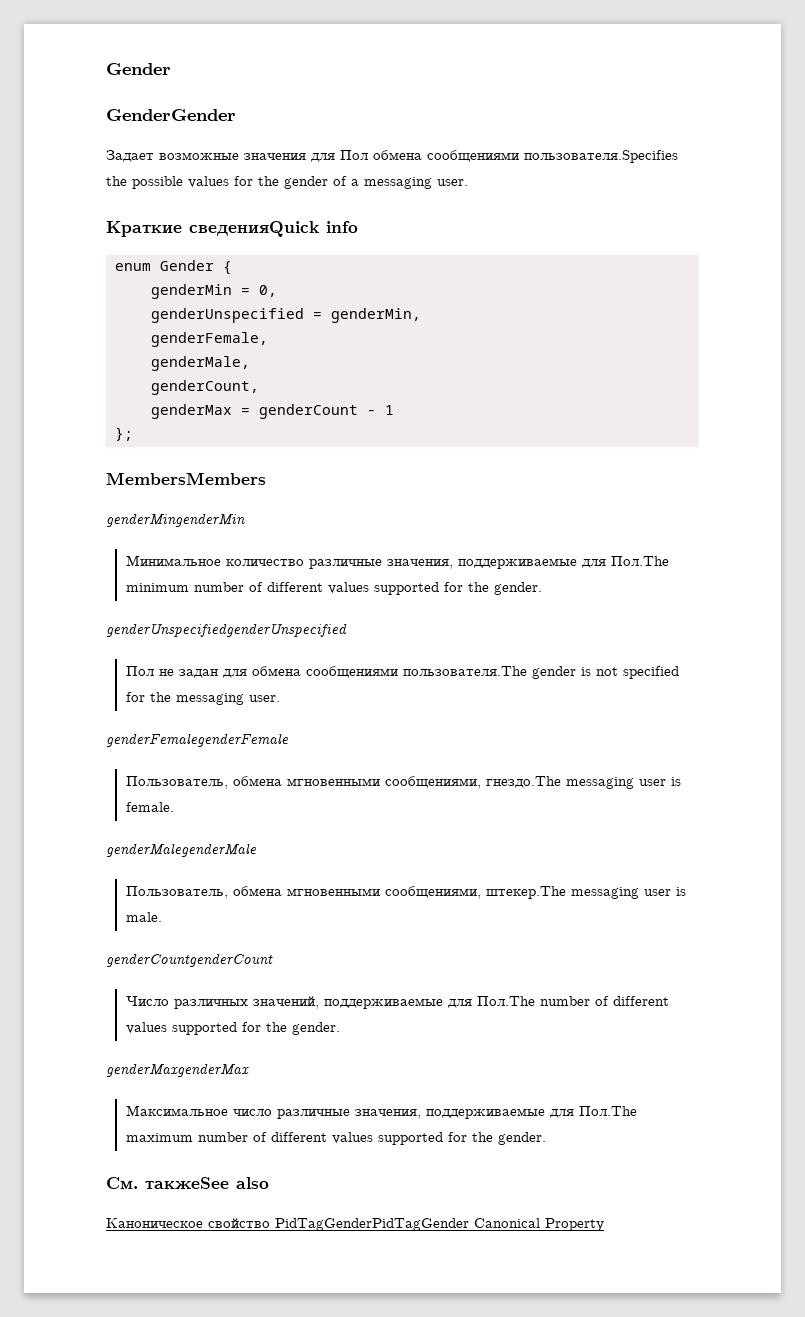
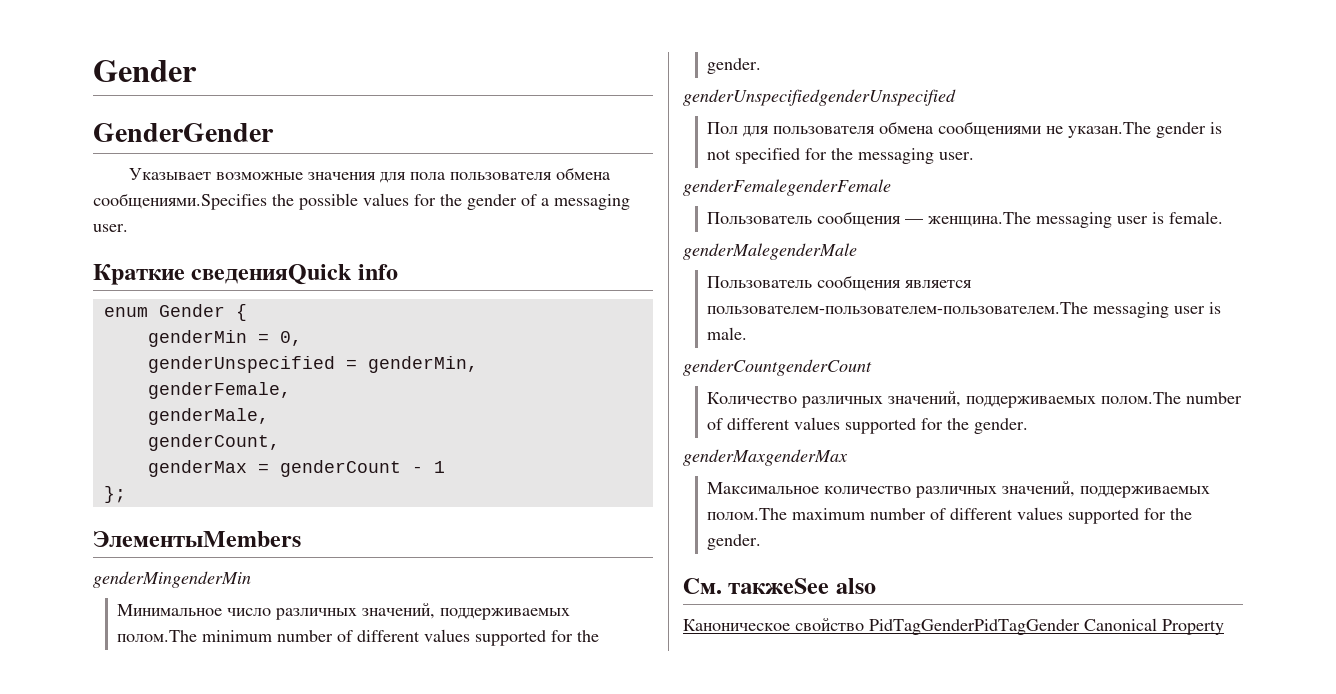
- Задает возможные значения для Пол обмена сообщениями пользователя.Specifies the possible values for the gender of a messaging user.
+ Указывает возможные значения для пола пользователя обмена сообщениями.Specifies the possible values for the gender of a messaging user.
- MembersMembers
+ ЭлементыMembers
- Минимальное количество различные значения, поддерживаемые для Пол.The minimum number of different values supported for the gender.
+ Минимальное число различных значений, поддерживаемых полом.The minimum number of different values supported for the gender.
- Пол не задан для обмена сообщениями пользователя.The gender is not specified for the messaging user.
+ Пол для пользователя обмена сообщениями не указан.The gender is not specified for the messaging user.
- Пользователь, обмена мгновенными сообщениями, гнездо.The messaging user is female.
+ Пользователь сообщения — женщина.The messaging user is female.
- Пользователь, обмена мгновенными сообщениями, штекер.The messaging user is male.
+ Пользователь сообщения является пользователем-пользователем-пользователем.The messaging user is male.
- Число различных значений, поддерживаемые для Пол.The number of different values supported for the gender.
+ Количество различных значений, поддерживаемых полом.The number of different values supported for the gender.
- Максимальное число различные значения, поддерживаемые для Пол.The maximum number of different values supported for the gender.
+ Максимальное количество различных значений, поддерживаемых полом.The maximum number of different values supported for the gender.

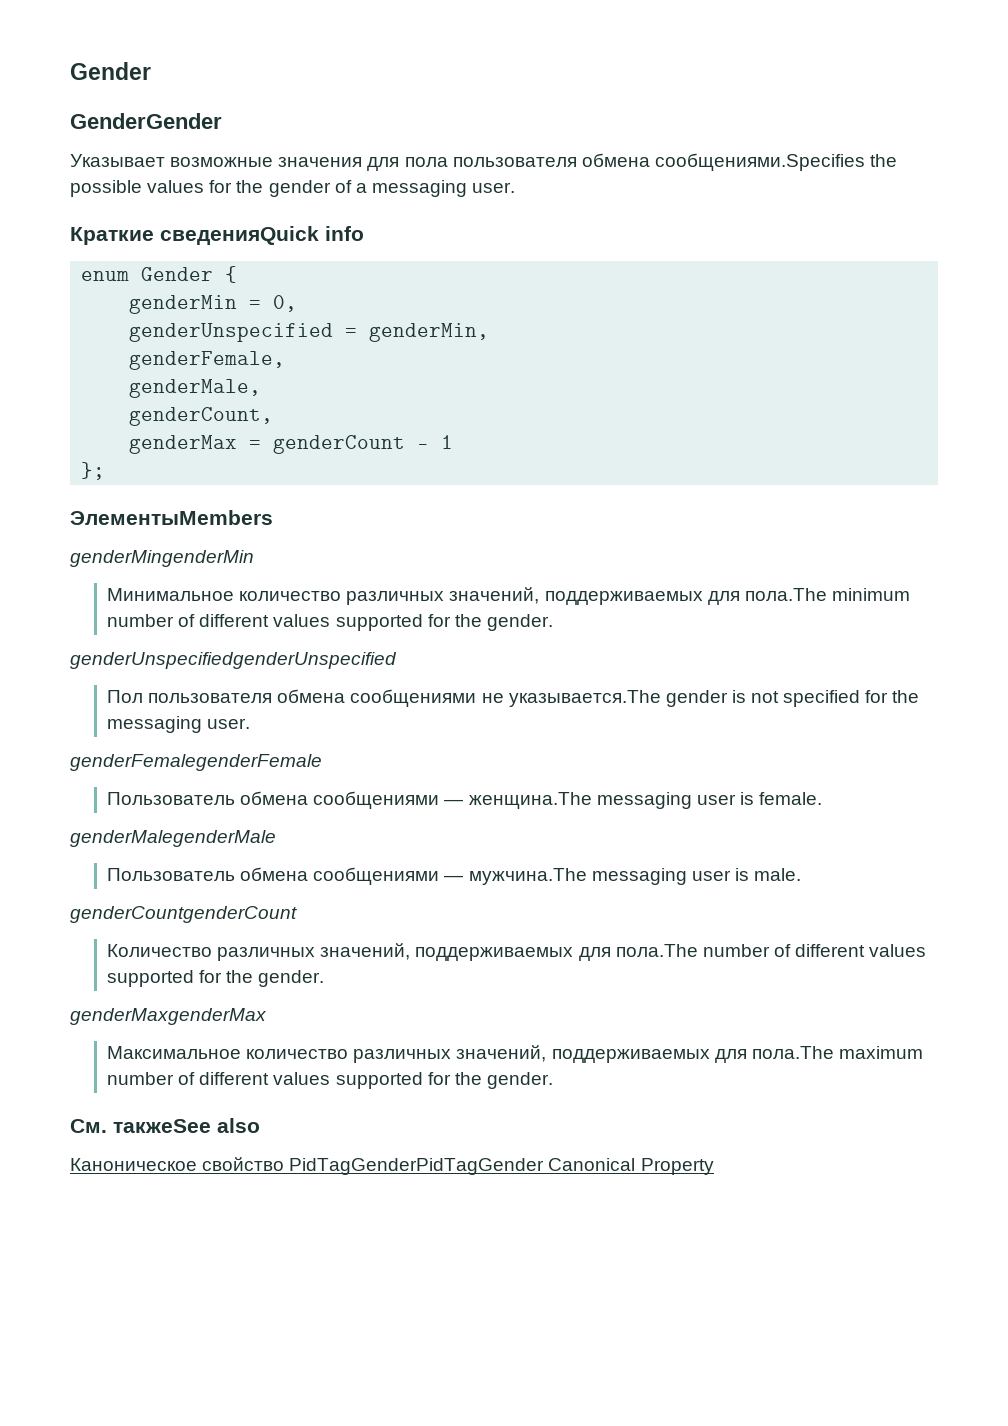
- Минимальное число различных значений, поддерживаемых полом.The minimum number of different values supported for the gender.
+ Минимальное количество различных значений, поддерживаемых для пола.The minimum number of different values supported for the gender.
- Пол для пользователя обмена сообщениями не указан.The gender is not specified for the messaging user.
+ Пол пользователя обмена сообщениями не указывается.The gender is not specified for the messaging user.
- Пользователь сообщения — женщина.The messaging user is female.
+ Пользователь обмена сообщениями — женщина.The messaging user is female.
- Пользователь сообщения является пользователем-пользователем-пользователем.The messaging user is male.
+ Пользователь обмена сообщениями — мужчина.The messaging user is male.
- Количество различных значений, поддерживаемых полом.The number of different values supported for the gender.
+ Количество различных значений, поддерживаемых для пола.The number of different values supported for the gender.
- Максимальное количество различных значений, поддерживаемых полом.The maximum number of different values supported for the gender.
+ Максимальное количество различных значений, поддерживаемых для пола.The maximum number of different values supported for the gender.

